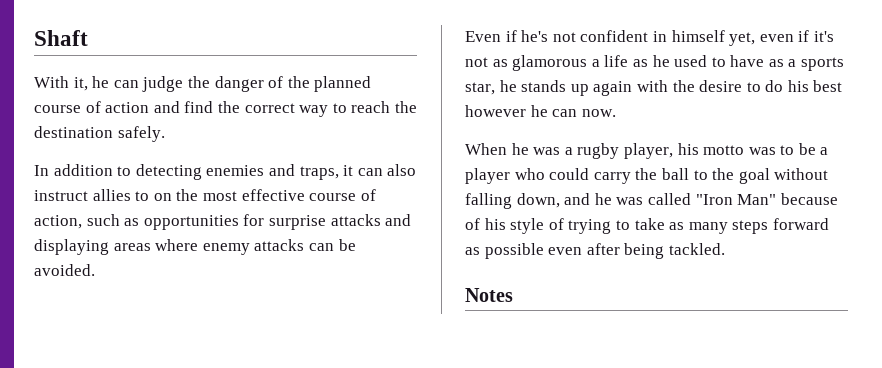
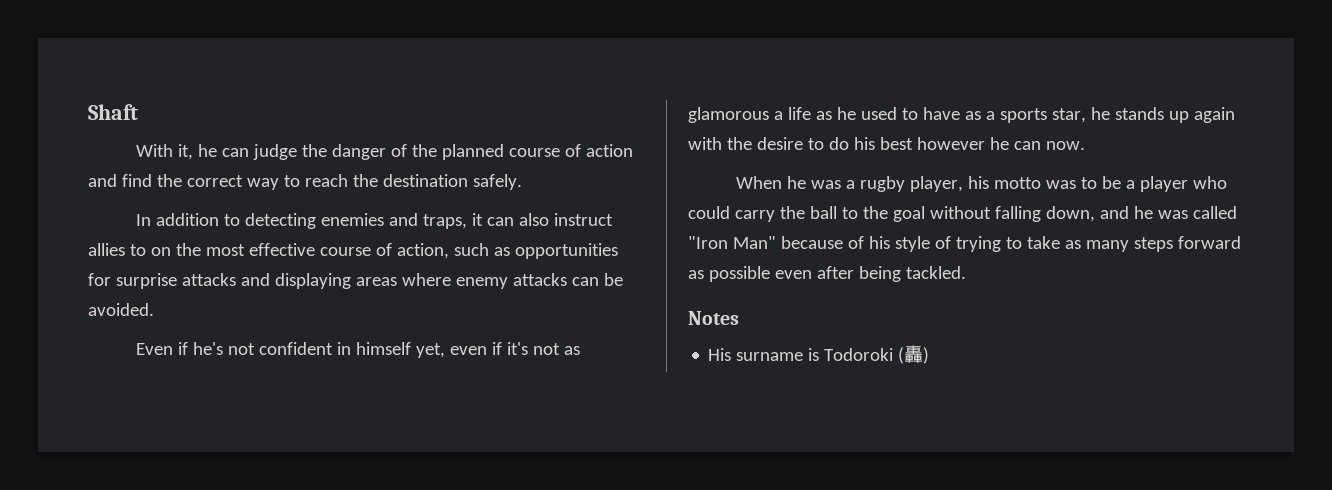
+ His surname is Todoroki (轟)

